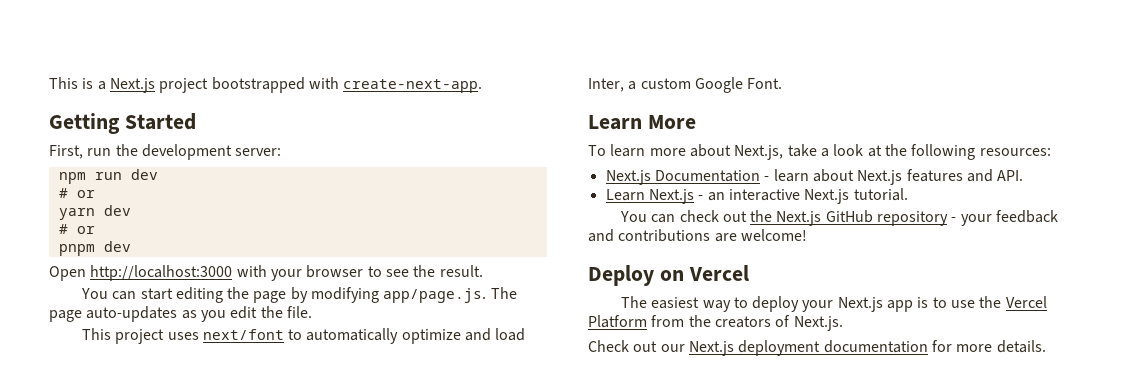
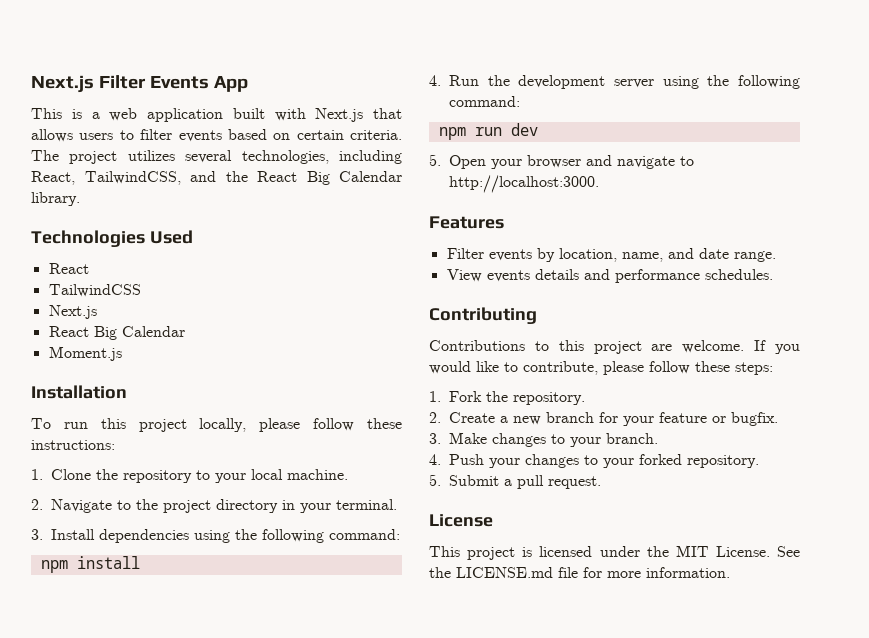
- This is a Next.js project bootstrapped with create-next-app.
- Getting Started
- First, run the development server:
+ Next.js Filter Events App
+ This is a web application built with Next.js that allows users to filter events based on certain criteria. The project utilizes several technologies, including React, TailwindCSS, and the React Big Calendar library.
+ Technologies Used
+ React
+ TailwindCSS
+ Next.js
+ React Big Calendar
+ Moment.js
+ Installation
+ To run this project locally, please follow these instructions:
+ 1. Clone the repository to your local machine.
+ 2. Navigate to the project directory in your terminal.
+ 3. Install dependencies using the following command:
+ npm install
+ 4. Run the development server using the following command:
  npm run dev
- # or
- yarn dev
- # or
- pnpm dev
- Open http://localhost:3000 with your browser to see the result.
- You can start editing the page by modifying app/page.js. The page auto-updates as you edit the file.
- This project uses next/font to automatically optimize and load Inter, a custom Google Font.
- Learn More
- To learn more about Next.js, take a look at the following resources:
- Next.js Documentation - learn about Next.js features and API.
- Learn Next.js - an interactive Next.js tutorial.
- You can check out the Next.js GitHub repository - your feedback and contributions are welcome!
- Deploy on Vercel
- The easiest way to deploy your Next.js app is to use the Vercel Platform from the creators of Next.js.
- Check out our Next.js deployment documentation for more details.
+ 5. Open your browser and navigate to http://localhost:3000.
+ Features
+ Filter events by location, name, and date range.
+ View events details and performance schedules.
+ Contributing
+ Contributions to this project are welcome. If you would like to contribute, please follow these steps:
+ 1. Fork the repository.
+ 2. Create a new branch for your feature or bugfix.
+ 3. Make changes to your branch.
+ 4. Push your changes to your forked repository.
+ 5. Submit a pull request.
+ License
+ This project is licensed under the MIT License. See the LICENSE.md file for more information.

